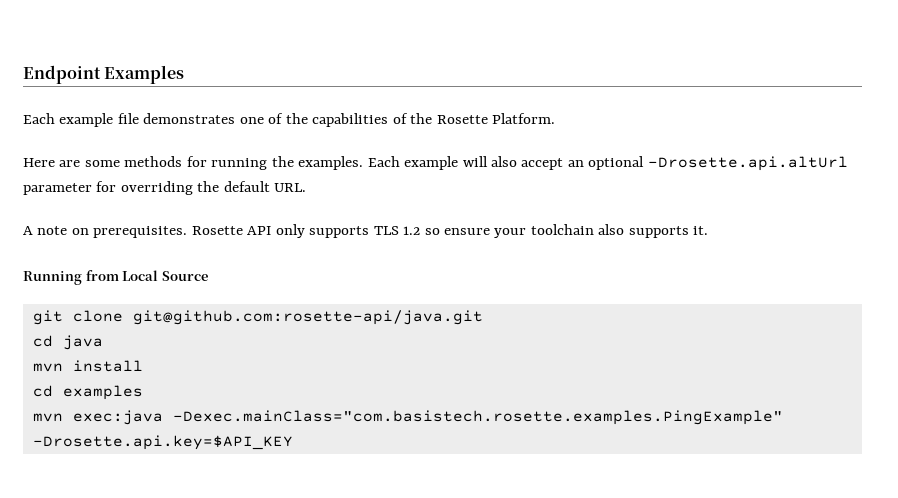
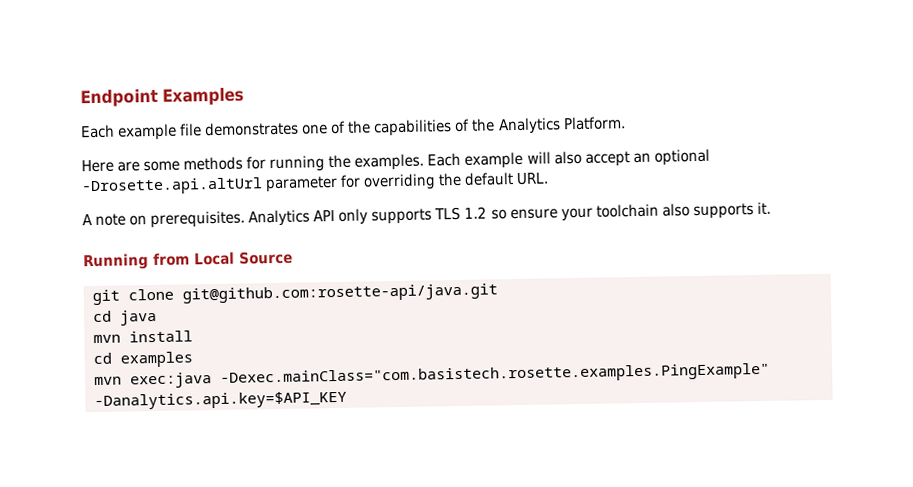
- Each example file demonstrates one of the capabilities of the Rosette Platform.
+ Each example file demonstrates one of the capabilities of the Analytics Platform.
- Rosette API only supports TLS 1.2 so ensure your toolchain also supports it.
+ Analytics API only supports TLS 1.2 so ensure your toolchain also supports it.
- mvn exec:java -Dexec.mainClass="com.basistech.rosette.examples.PingExample" -Drosette.api.key=$API_KEY
+ mvn exec:java -Dexec.mainClass="com.basistech.rosette.examples.PingExample" -Danalytics.api.key=$API_KEY

